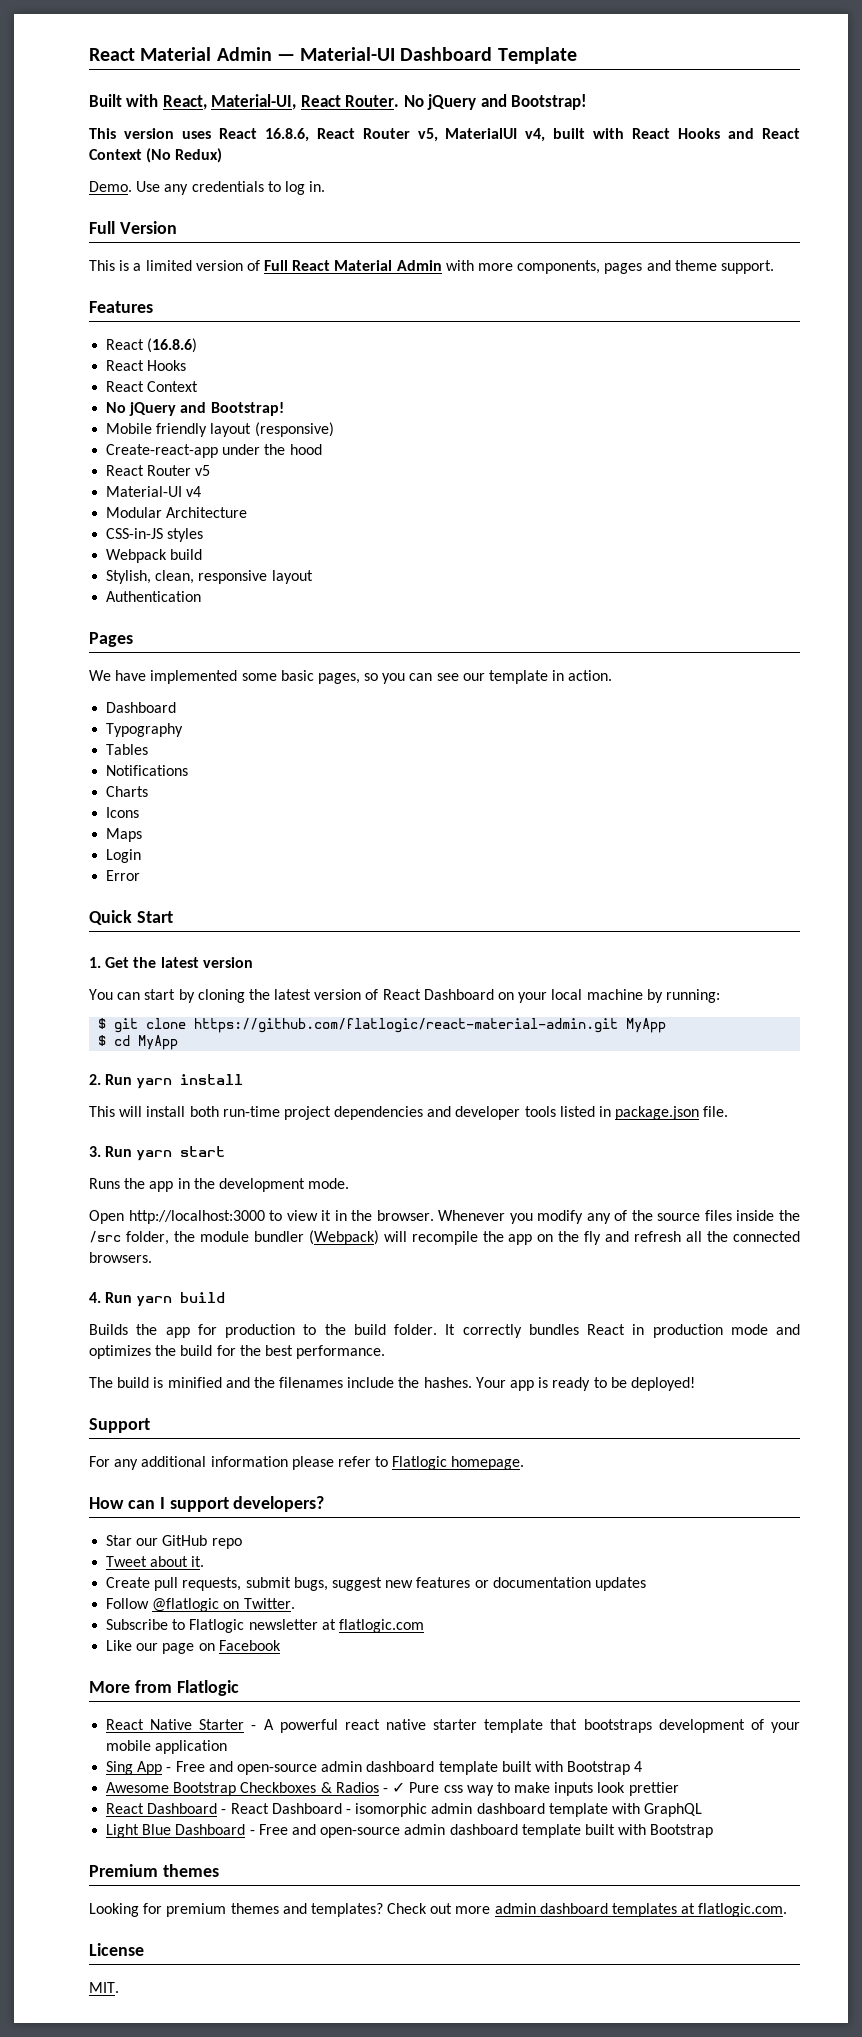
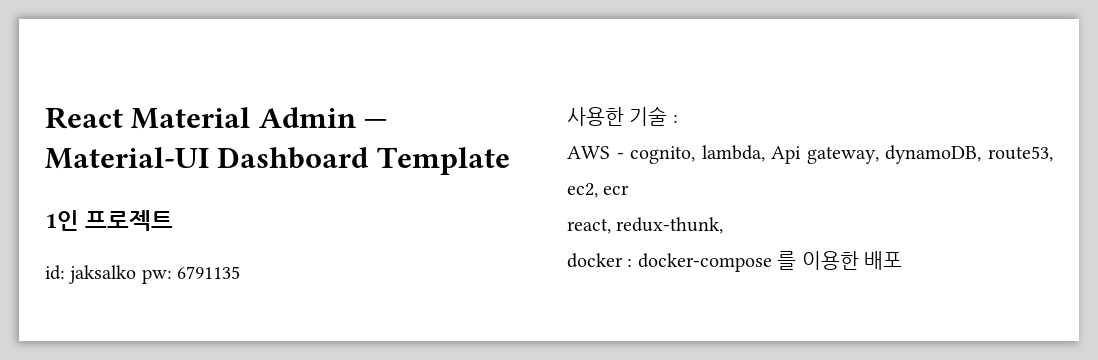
- Built with React, Material-UI, React Router. No jQuery and Bootstrap!
- This version uses React 16.8.6, React Router v5, MaterialUI v4, built with React Hooks and React Context (No Redux)
- Demo. Use any credentials to log in.
- Full Version
- This is a limited version of Full React Material Admin with more components, pages and theme support.
- Features
- React (16.8.6)
- React Hooks
- React Context
- No jQuery and Bootstrap!
- Mobile friendly layout (responsive)
- Create-react-app under the hood
- React Router v5
- Material-UI v4
- Modular Architecture
- CSS-in-JS styles
- Webpack build
- Stylish, clean, responsive layout
- Authentication
- Pages
- We have implemented some basic pages, so you can see our template in action.
- Dashboard
- Typography
- Tables
- Notifications
- Charts
- Icons
- Maps
- Login
- Error
- Quick Start
- 1. Get the latest version
- You can start by cloning the latest version of React Dashboard on your local machine by running:
- $ git clone https://github.com/flatlogic/react-material-admin.git MyApp
- $ cd MyApp
- 2. Run yarn install
- This will install both run-time project dependencies and developer tools listed in package.json file.
- 3. Run yarn start
- Runs the app in the development mode.
- Open http://localhost:3000 to view it in the browser. Whenever you modify any of the source files inside the /src folder, the module bundler (Webpack) will recompile the app on the fly and refresh all the connected browsers.
- 4. Run yarn build
- Builds the app for production to the build folder. It correctly bundles React in production mode and optimizes the build for the best performance.
- The build is minified and the filenames include the hashes. Your app is ready to be deployed!
- Support
- For any additional information please refer to Flatlogic homepage.
- How can I support developers?
- Star our GitHub repo
- Tweet about it.
- Create pull requests, submit bugs, suggest new features or documentation updates
- Follow @flatlogic on Twitter.
- Subscribe to Flatlogic newsletter at flatlogic.com
- Like our page on Facebook
- More from Flatlogic
- React Native Starter - A powerful react native starter template that bootstraps development of your mobile application
- Sing App - Free and open-source admin dashboard template built with Bootstrap 4
- Awesome Bootstrap Checkboxes & Radios - ✓ Pure css way to make inputs look prettier
- React Dashboard - React Dashboard - isomorphic admin dashboard template with GraphQL
- Light Blue Dashboard - Free and open-source admin dashboard template built with Bootstrap
- Premium themes
- Looking for premium themes and templates? Check out more admin dashboard templates at flatlogic.com.
- License
- MIT.
+ 1인 프로젝트
+ id: jaksalko pw: 6791135
+ 사용한 기술 :
+ AWS - cognito, lambda, Api gateway, dynamoDB, route53, ec2, ecr
+ react, redux-thunk,
+ docker : docker-compose 를 이용한 배포

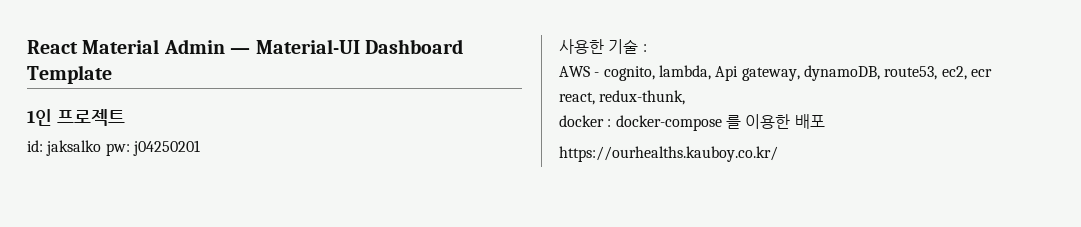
- id: jaksalko pw: 6791135
+ id: jaksalko pw: j04250201
+ https://ourhealths.kauboy.co.kr/

